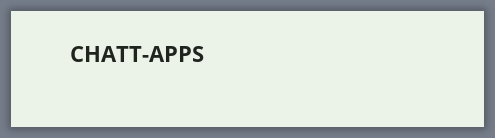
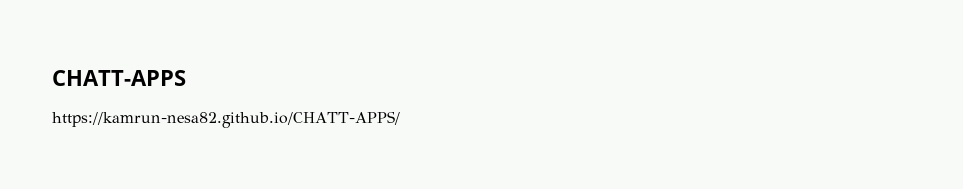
+ https://kamrun-nesa82.github.io/CHATT-APPS/

